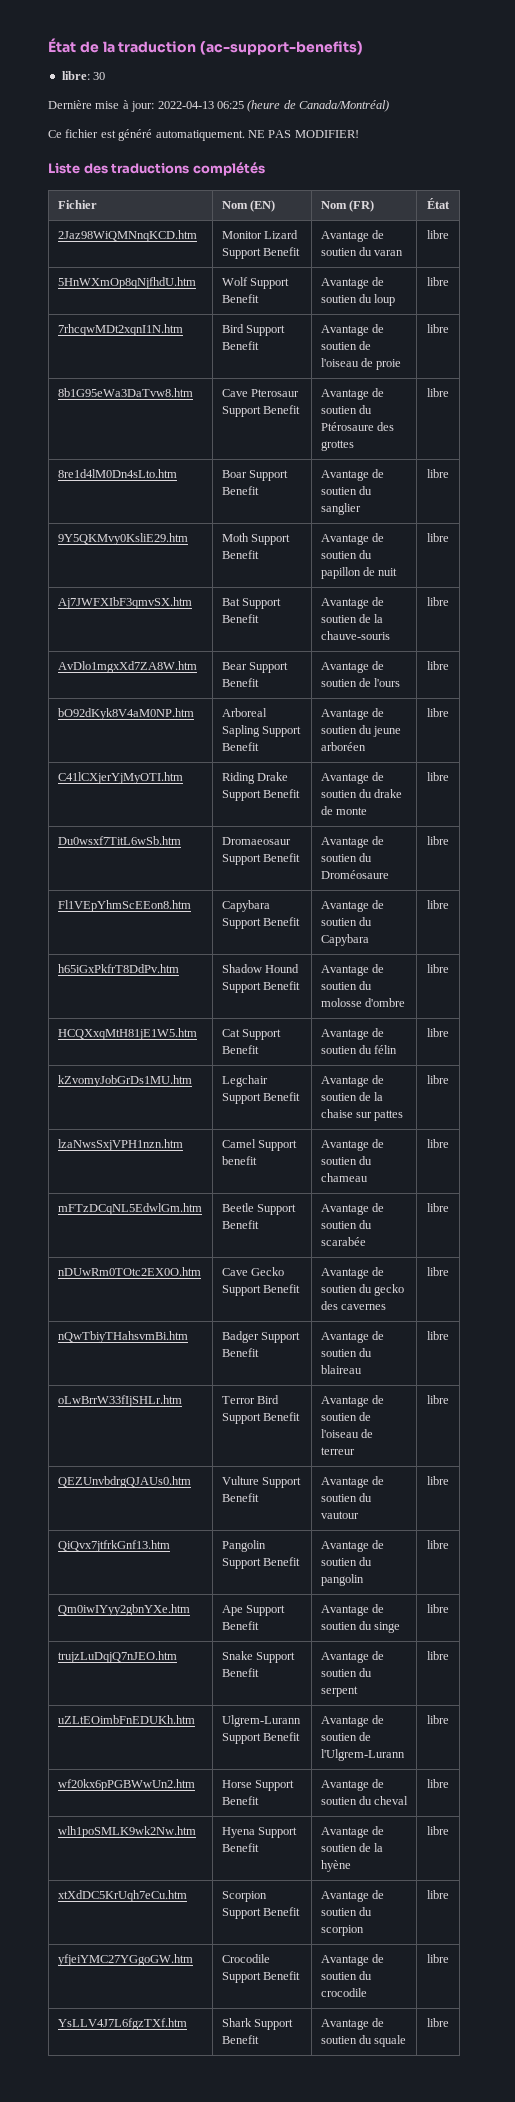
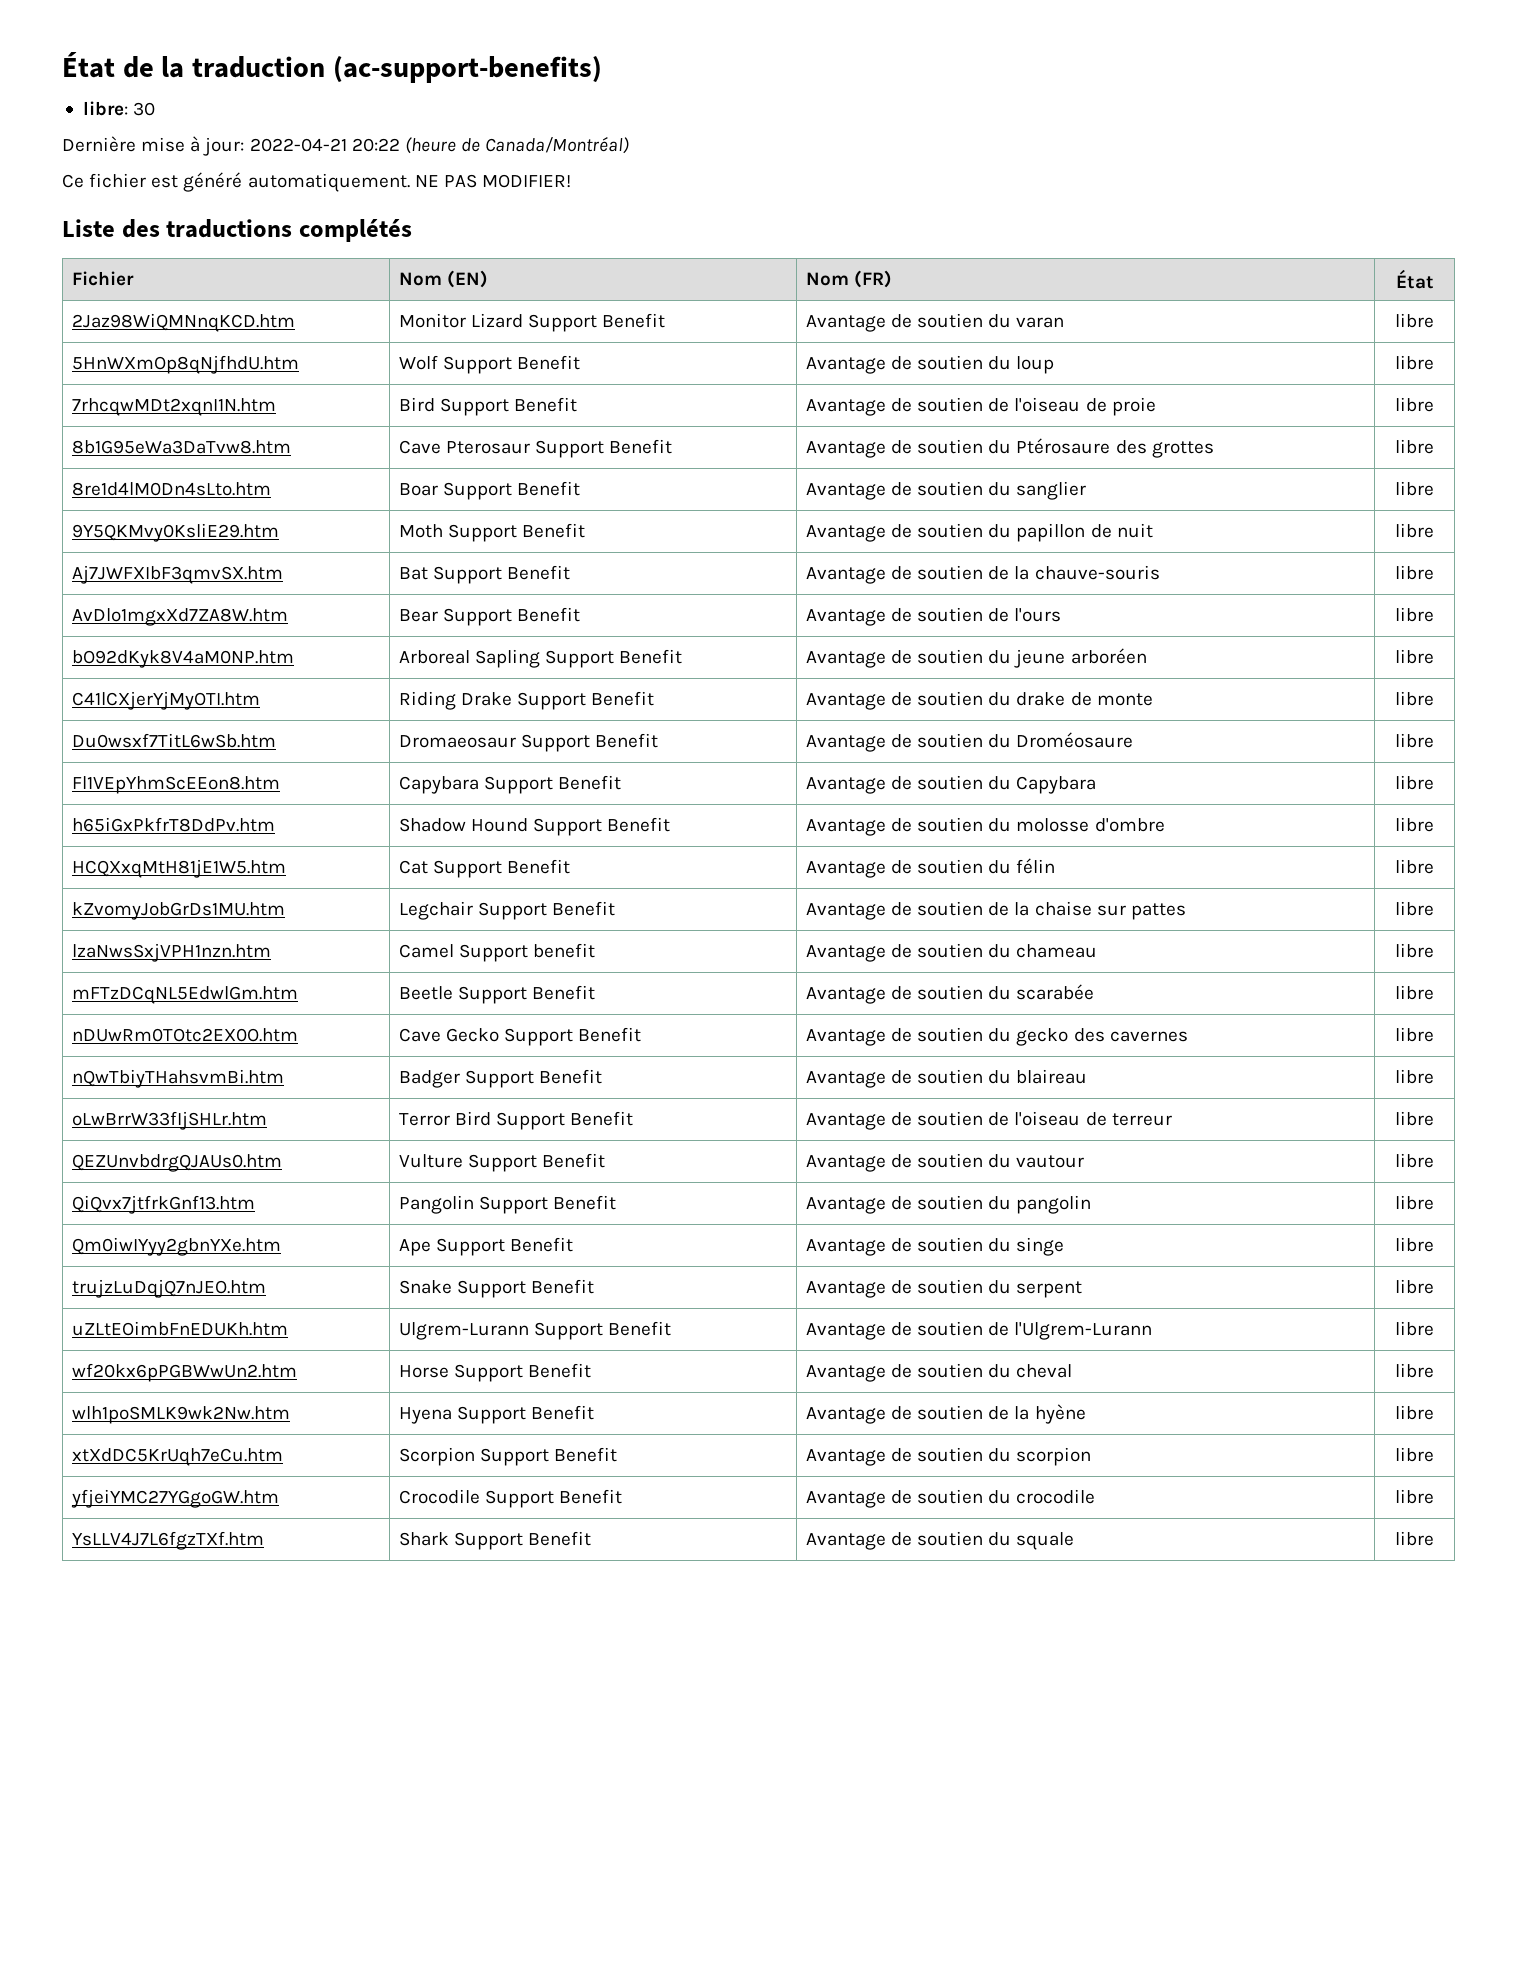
- Dernière mise à jour: 2022-04-13 06:25 (heure de Canada/Montréal)
+ Dernière mise à jour: 2022-04-21 20:22 (heure de Canada/Montréal)

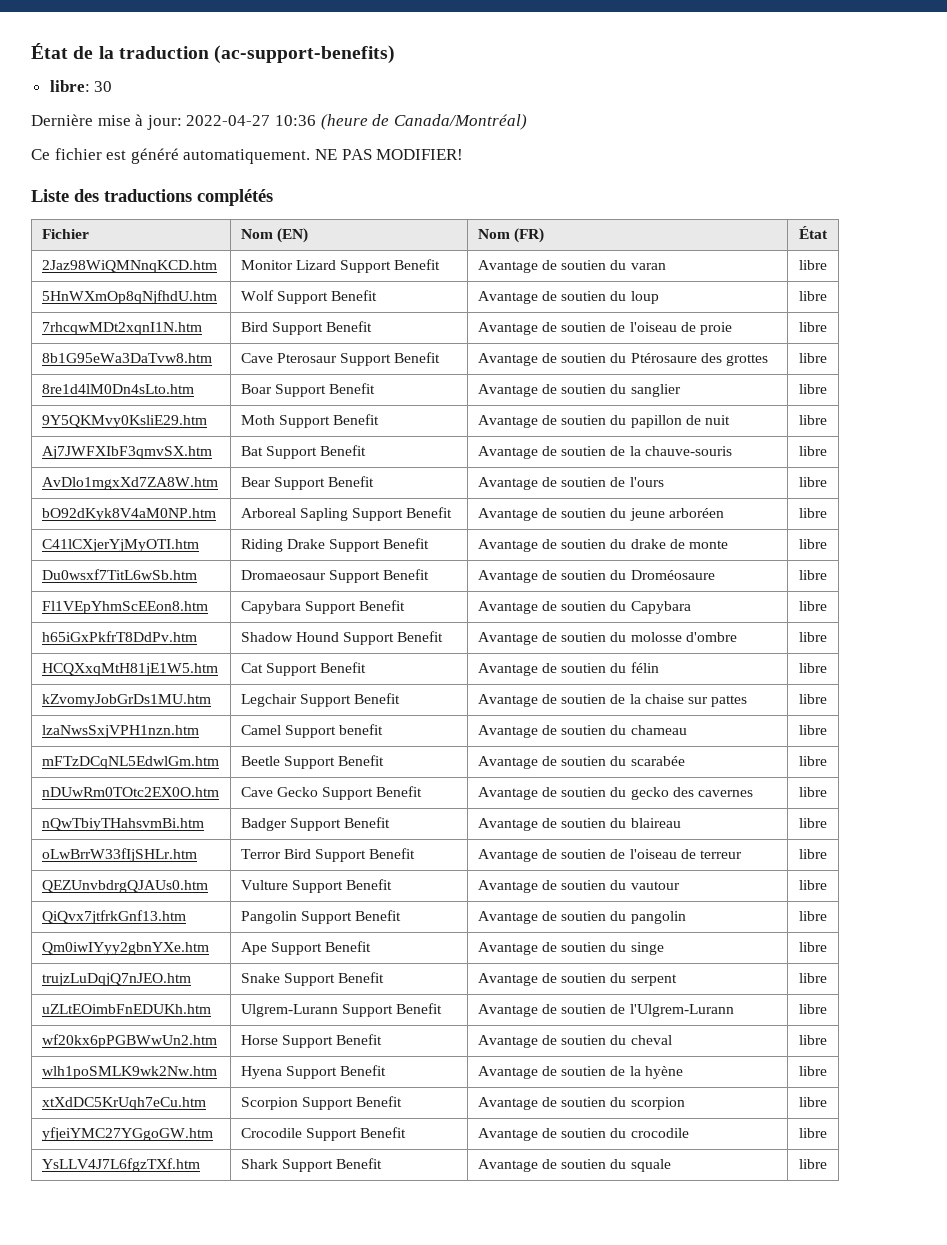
- Dernière mise à jour: 2022-04-21 20:22 (heure de Canada/Montréal)
+ Dernière mise à jour: 2022-04-27 10:36 (heure de Canada/Montréal)

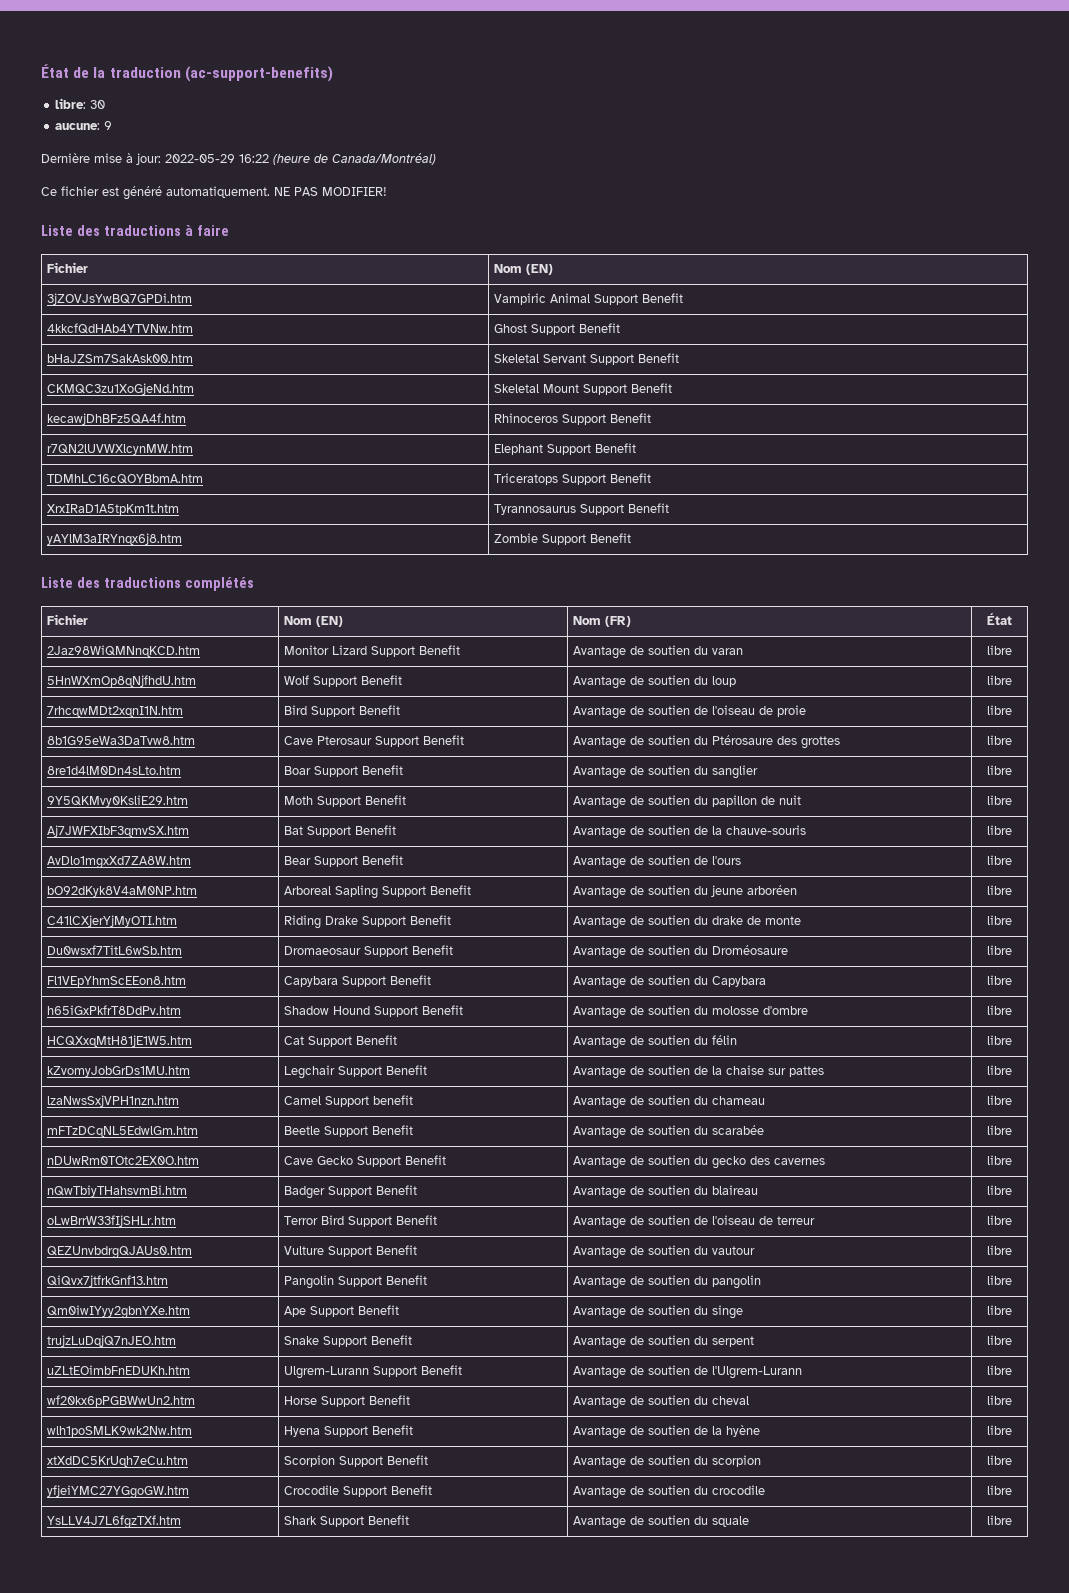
+ aucune: 9
- Dernière mise à jour: 2022-04-27 10:36 (heure de Canada/Montréal)
+ Dernière mise à jour: 2022-05-29 16:22 (heure de Canada/Montréal)
+ Liste des traductions à faire
+ Fichier | Nom (EN)
+ 3jZOVJsYwBQ7GPDi.htm | Vampiric Animal Support Benefit
+ 4kkcfQdHAb4YTVNw.htm | Ghost Support Benefit
+ bHaJZSm7SakAsk00.htm | Skeletal Servant Support Benefit
+ CKMQC3zu1XoGjeNd.htm | Skeletal Mount Support Benefit
+ kecawjDhBFz5QA4f.htm | Rhinoceros Support Benefit
+ r7QN2lUVWXlcynMW.htm | Elephant Support Benefit
+ TDMhLC16cQOYBbmA.htm | Triceratops Support Benefit
+ XrxIRaD1A5tpKm1t.htm | Tyrannosaurus Support Benefit
+ yAYlM3aIRYnqx6j8.htm | Zombie Support Benefit

